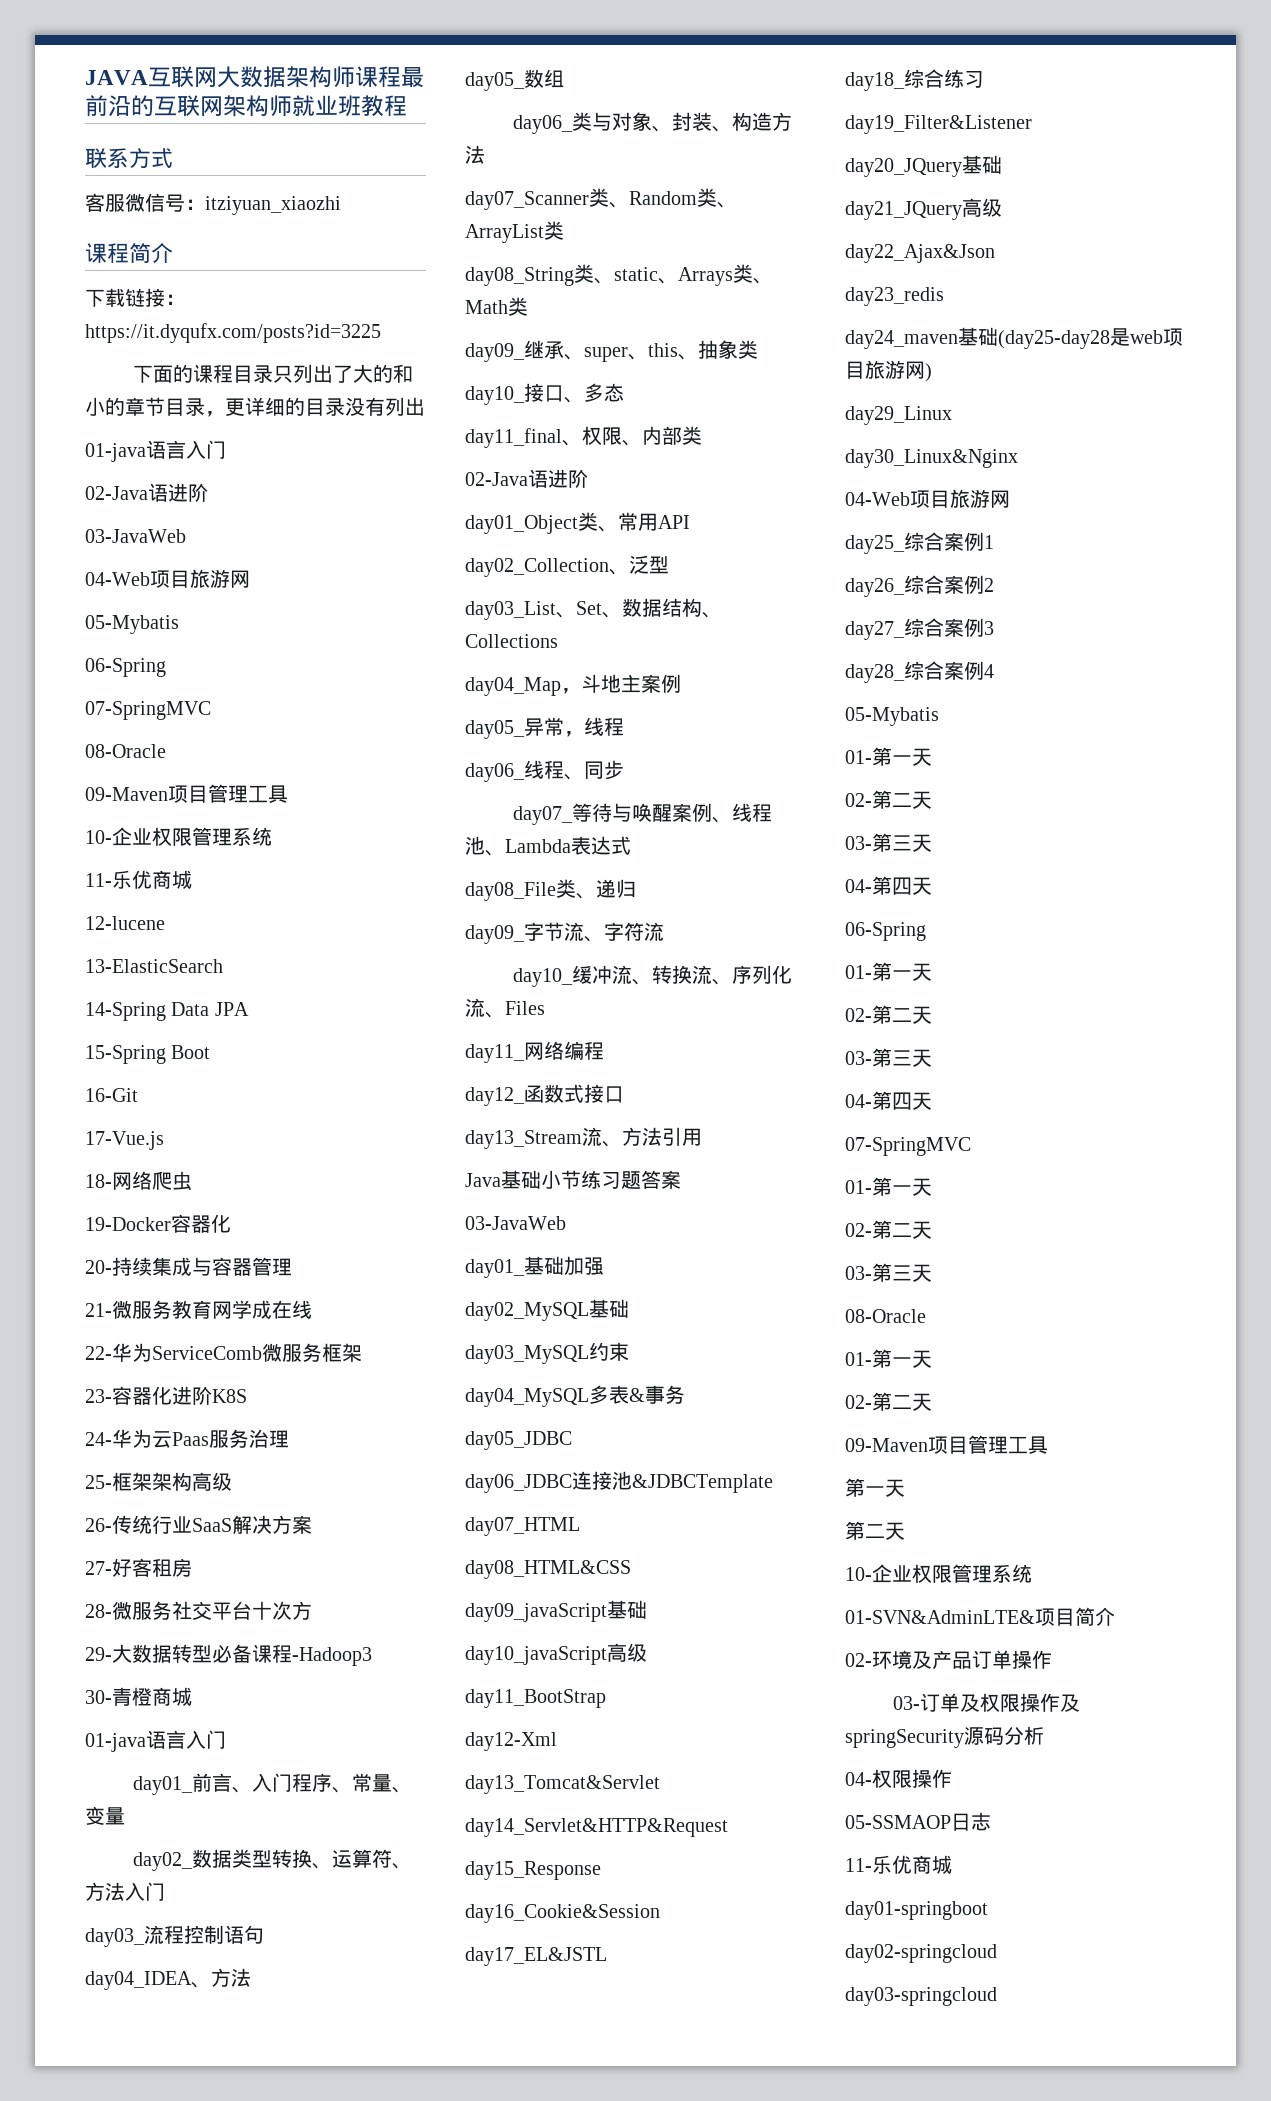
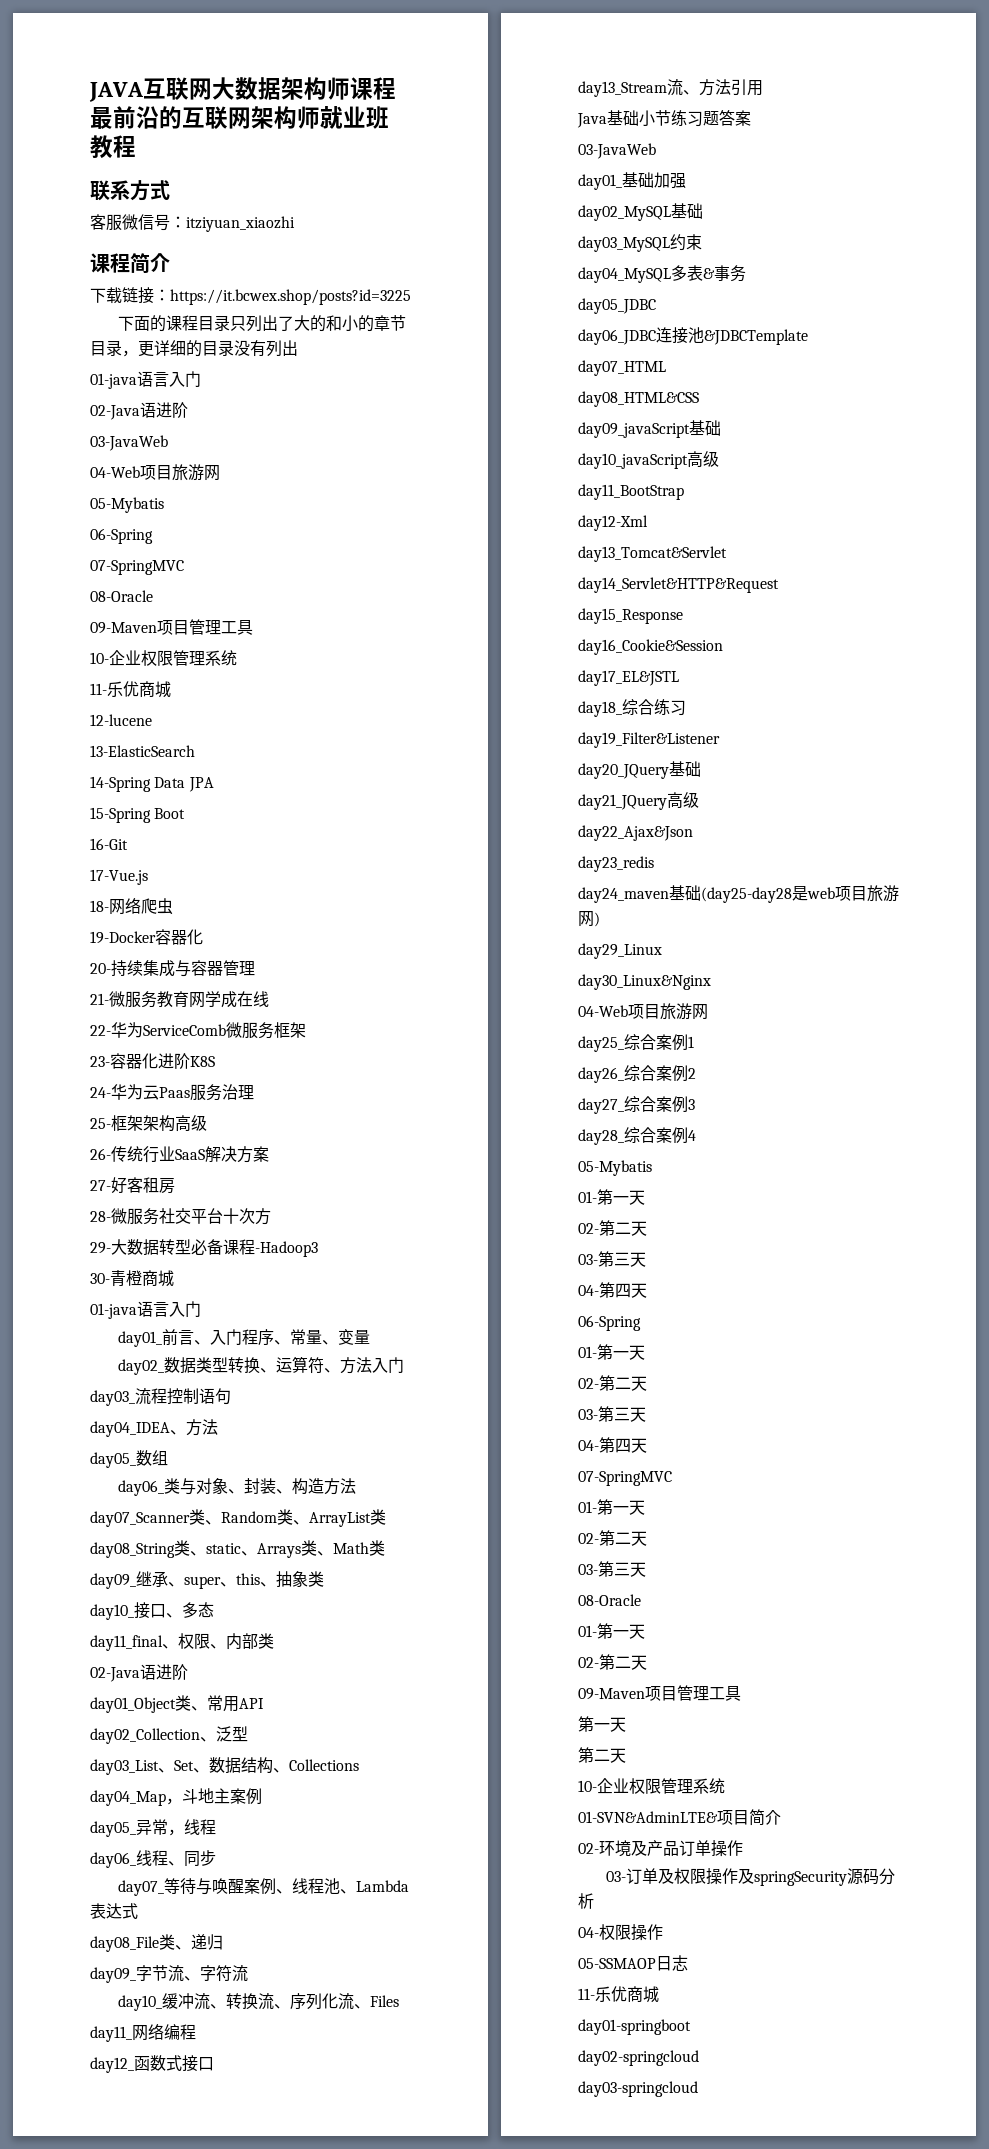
- 下载链接：https://it.dyqufx.com/posts?id=3225
+ 下载链接：https://it.bcwex.shop/posts?id=3225

